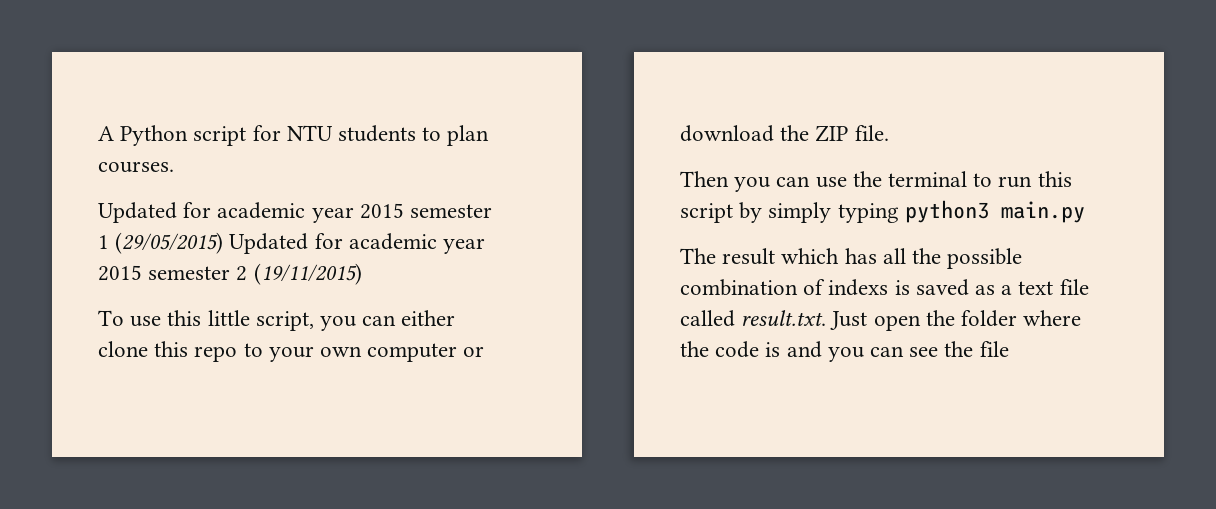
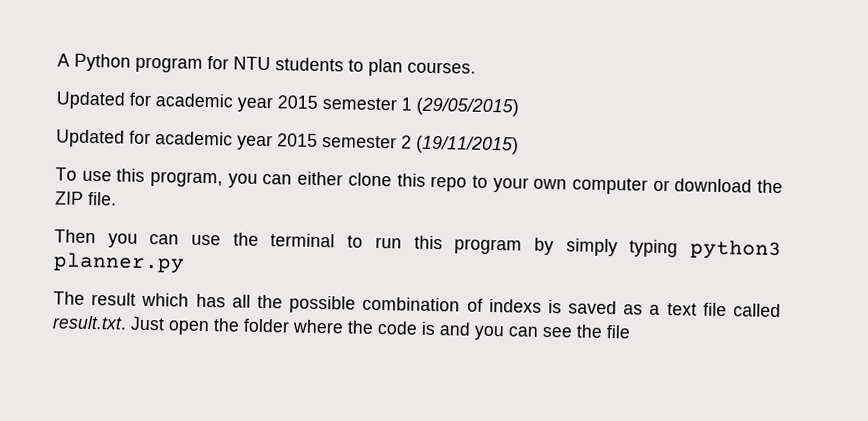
- A Python script for NTU students to plan courses.
+ A Python program for NTU students to plan courses.
- Updated for academic year 2015 semester 1 (29/05/2015) Updated for academic year 2015 semester 2 (19/11/2015)
+ Updated for academic year 2015 semester 1 (29/05/2015)
+ Updated for academic year 2015 semester 2 (19/11/2015)
- To use this little script, you can either clone this repo to your own computer or download the ZIP file.
+ To use this program, you can either clone this repo to your own computer or download the ZIP file.
- Then you can use the terminal to run this script by simply typing python3 main.py
+ Then you can use the terminal to run this program by simply typing python3 planner.py

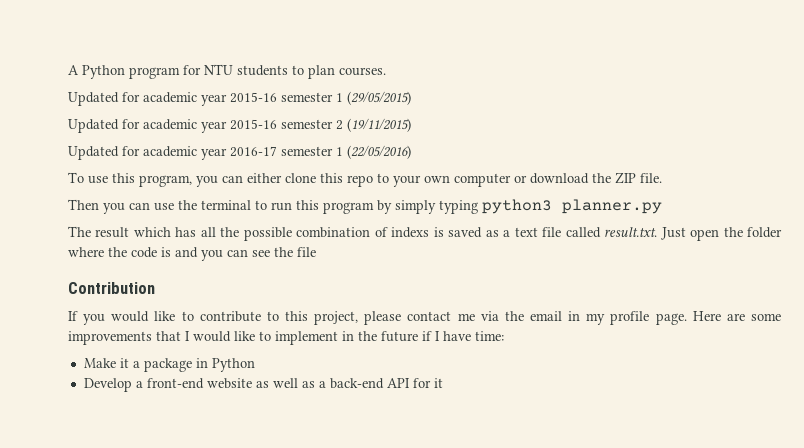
- Updated for academic year 2015 semester 1 (29/05/2015)
+ Updated for academic year 2015-16 semester 1 (29/05/2015)
- Updated for academic year 2015 semester 2 (19/11/2015)
+ Updated for academic year 2015-16 semester 2 (19/11/2015)
+ Updated for academic year 2016-17 semester 1 (22/05/2016)
+ Contribution
+ If you would like to contribute to this project, please contact me via the email in my profile page. Here are some improvements that I would like to implement in the future if I have time:
+ Make it a package in Python
+ Develop a front-end website as well as a back-end API for it

